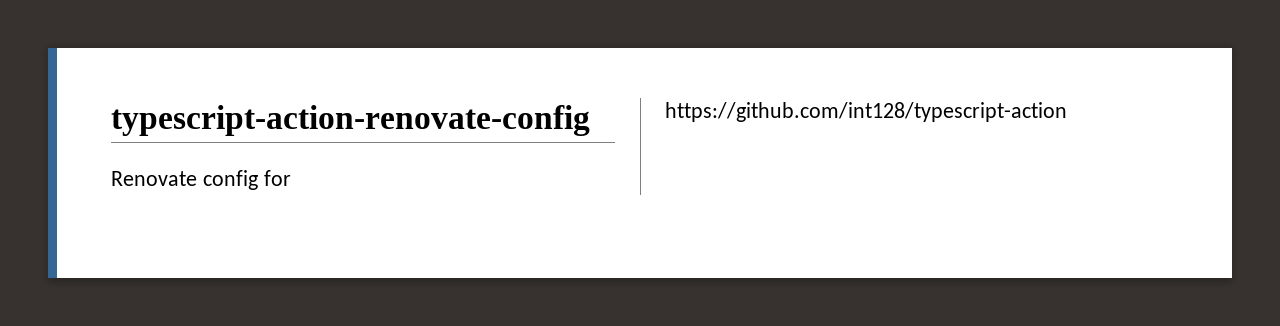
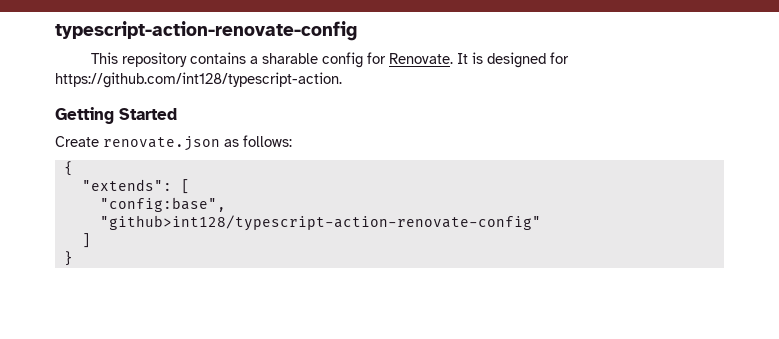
- Renovate config for https://github.com/int128/typescript-action
+ This repository contains a sharable config for Renovate. It is designed for https://github.com/int128/typescript-action.
+ Getting Started
+ Create renovate.json as follows:
+ {
+ "extends": [
+ "config:base",
+ "github>int128/typescript-action-renovate-config"
+ ]
+ }

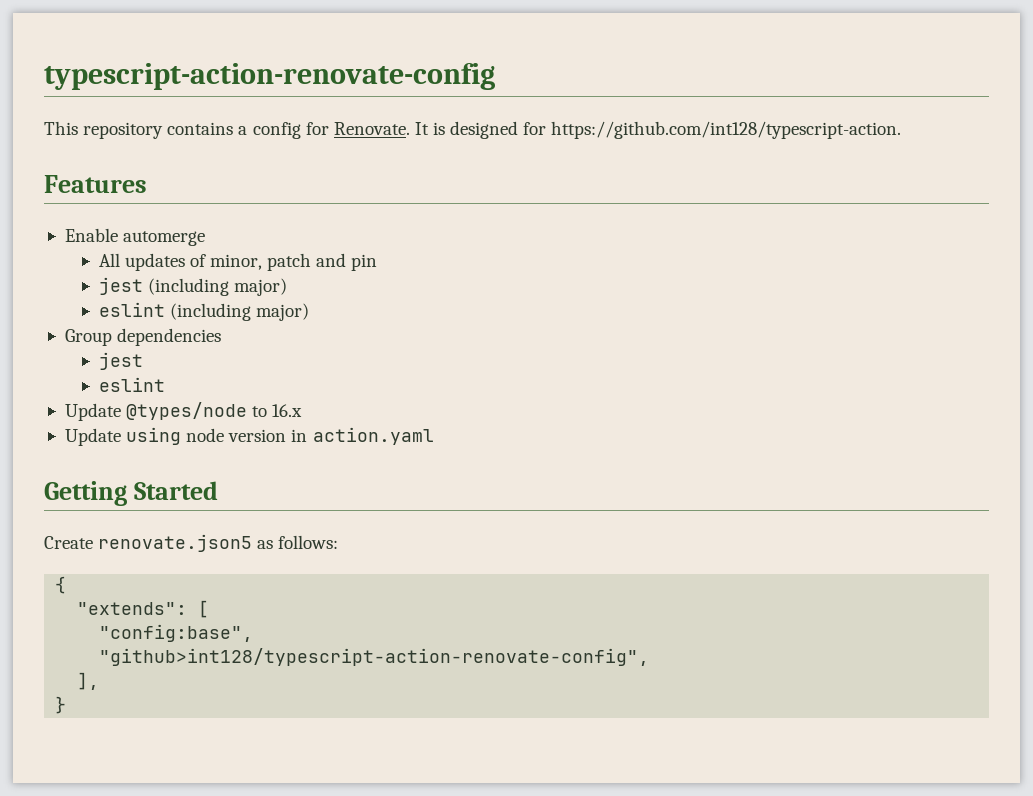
- This repository contains a sharable config for Renovate.
+ This repository contains a config for Renovate.
+ Features
+ Enable automerge
+ All updates of minor, patch and pin
+ jest (including major)
+ eslint (including major)
+ Group dependencies
+ jest
+ eslint
+ Update @types/node to 16.x
+ Update using node version in action.yaml
- Create renovate.json as follows:
+ Create renovate.json5 as follows:
- "github>int128/typescript-action-renovate-config"
- ]
+ "github>int128/typescript-action-renovate-config",
+ ],

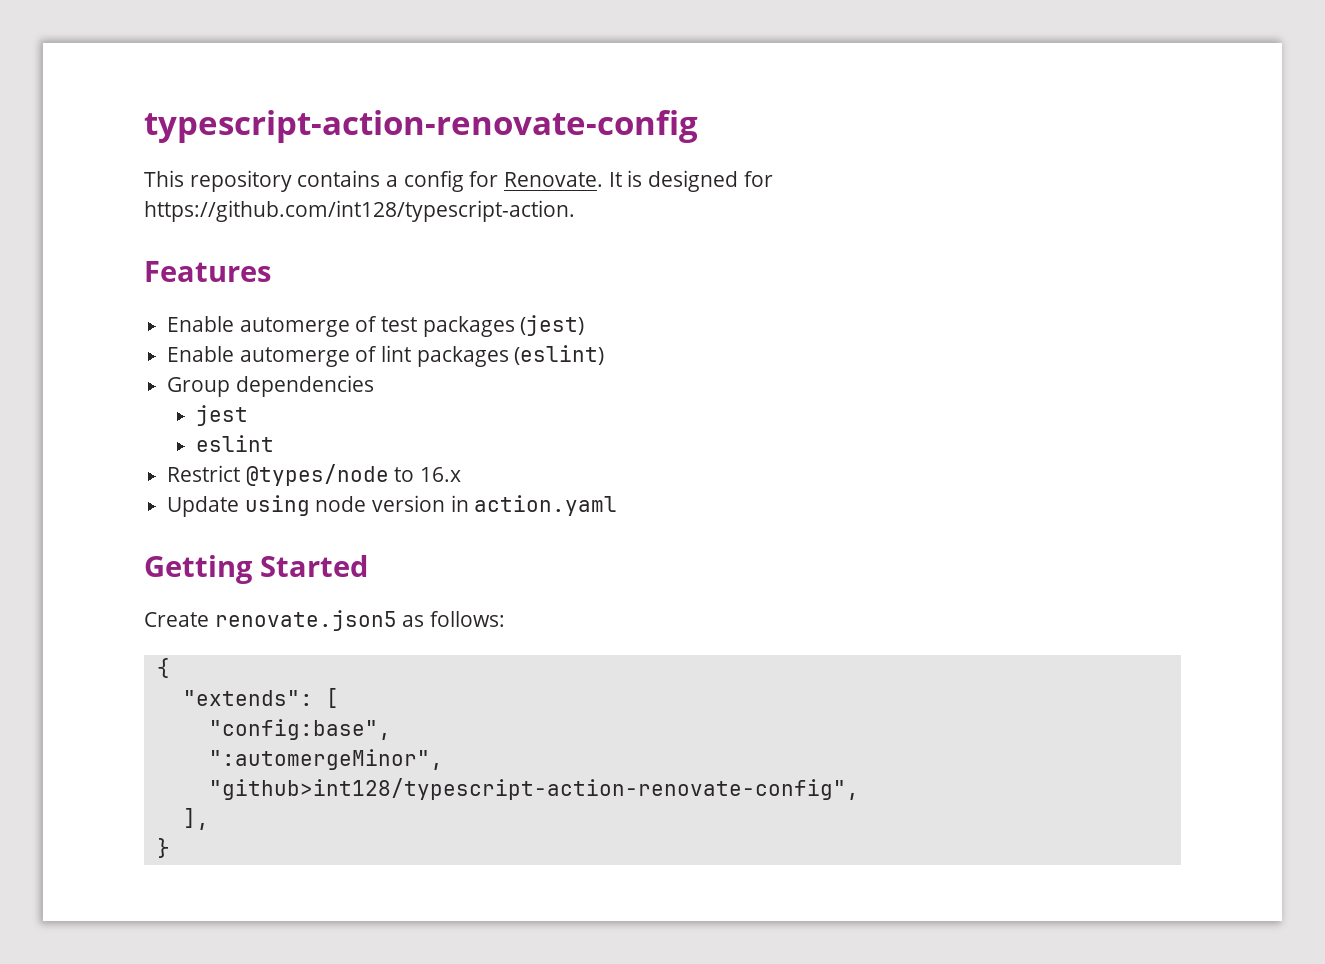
- Enable automerge
- All updates of minor, patch and pin
- jest (including major)
- eslint (including major)
+ Enable automerge of test packages (jest)
+ Enable automerge of lint packages (eslint)
- Update @types/node to 16.x
+ Restrict @types/node to 16.x
+ ":automergeMinor",

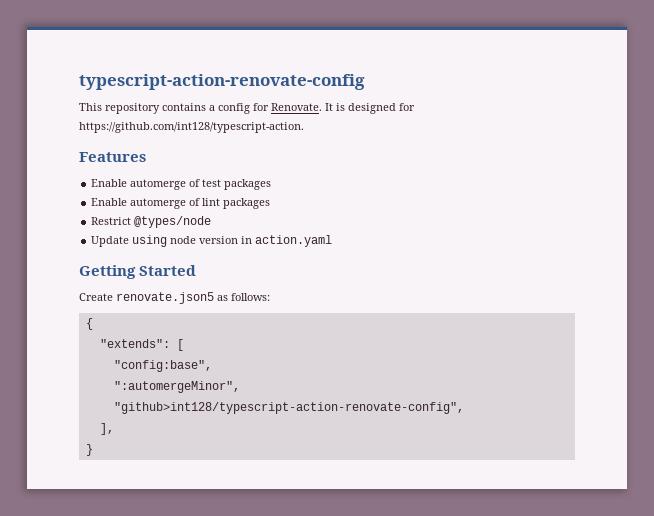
- Enable automerge of test packages (jest)
+ Enable automerge of test packages
- Enable automerge of lint packages (eslint)
- Group dependencies
- jest
- eslint
+ Enable automerge of lint packages
- Restrict @types/node to 16.x
+ Restrict @types/node

